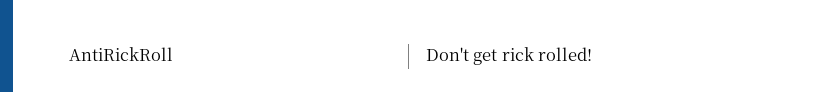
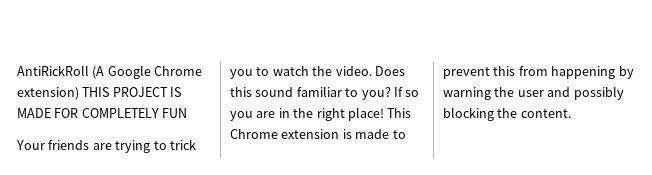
- AntiRickRoll
- Don't get rick rolled!
+ AntiRickRoll (A Google Chrome extension) THIS PROJECT IS MADE FOR COMPLETELY FUN
+ Your friends are trying to trick you to watch the video. Does this sound familiar to you? If so you are in the right place! This Chrome extension is made to prevent this from happening by warning the user and possibly blocking the content.

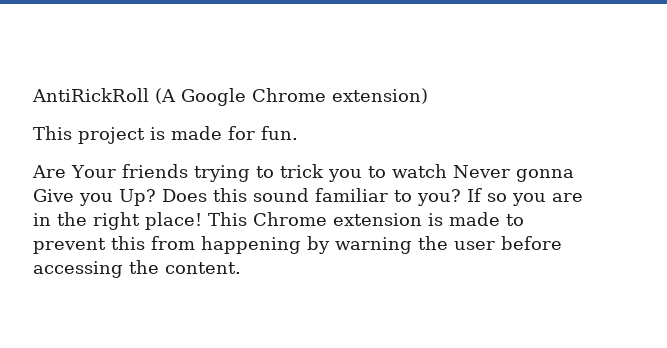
- AntiRickRoll (A Google Chrome extension) THIS PROJECT IS MADE FOR COMPLETELY FUN
- Your friends are trying to trick you to watch the video.
+ AntiRickRoll (A Google Chrome extension)
+ This project is made for fun.
+ Are Your friends trying to trick you to watch Never gonna Give you Up?
- This Chrome extension is made to prevent this from happening by warning the user and possibly blocking the content.
+ This Chrome extension is made to prevent this from happening by warning the user before accessing the content.

